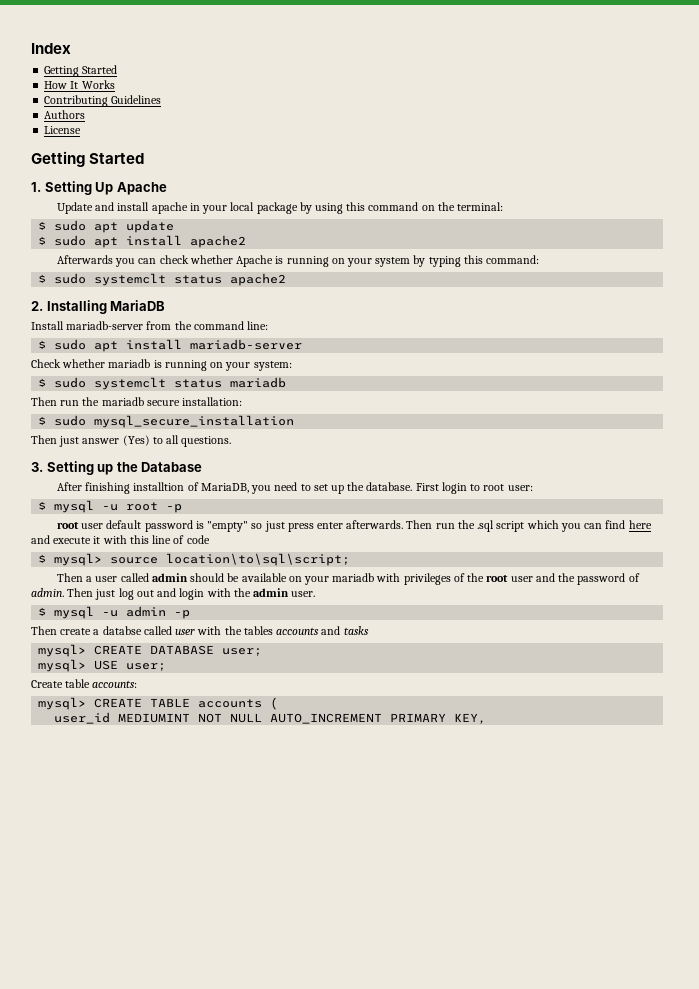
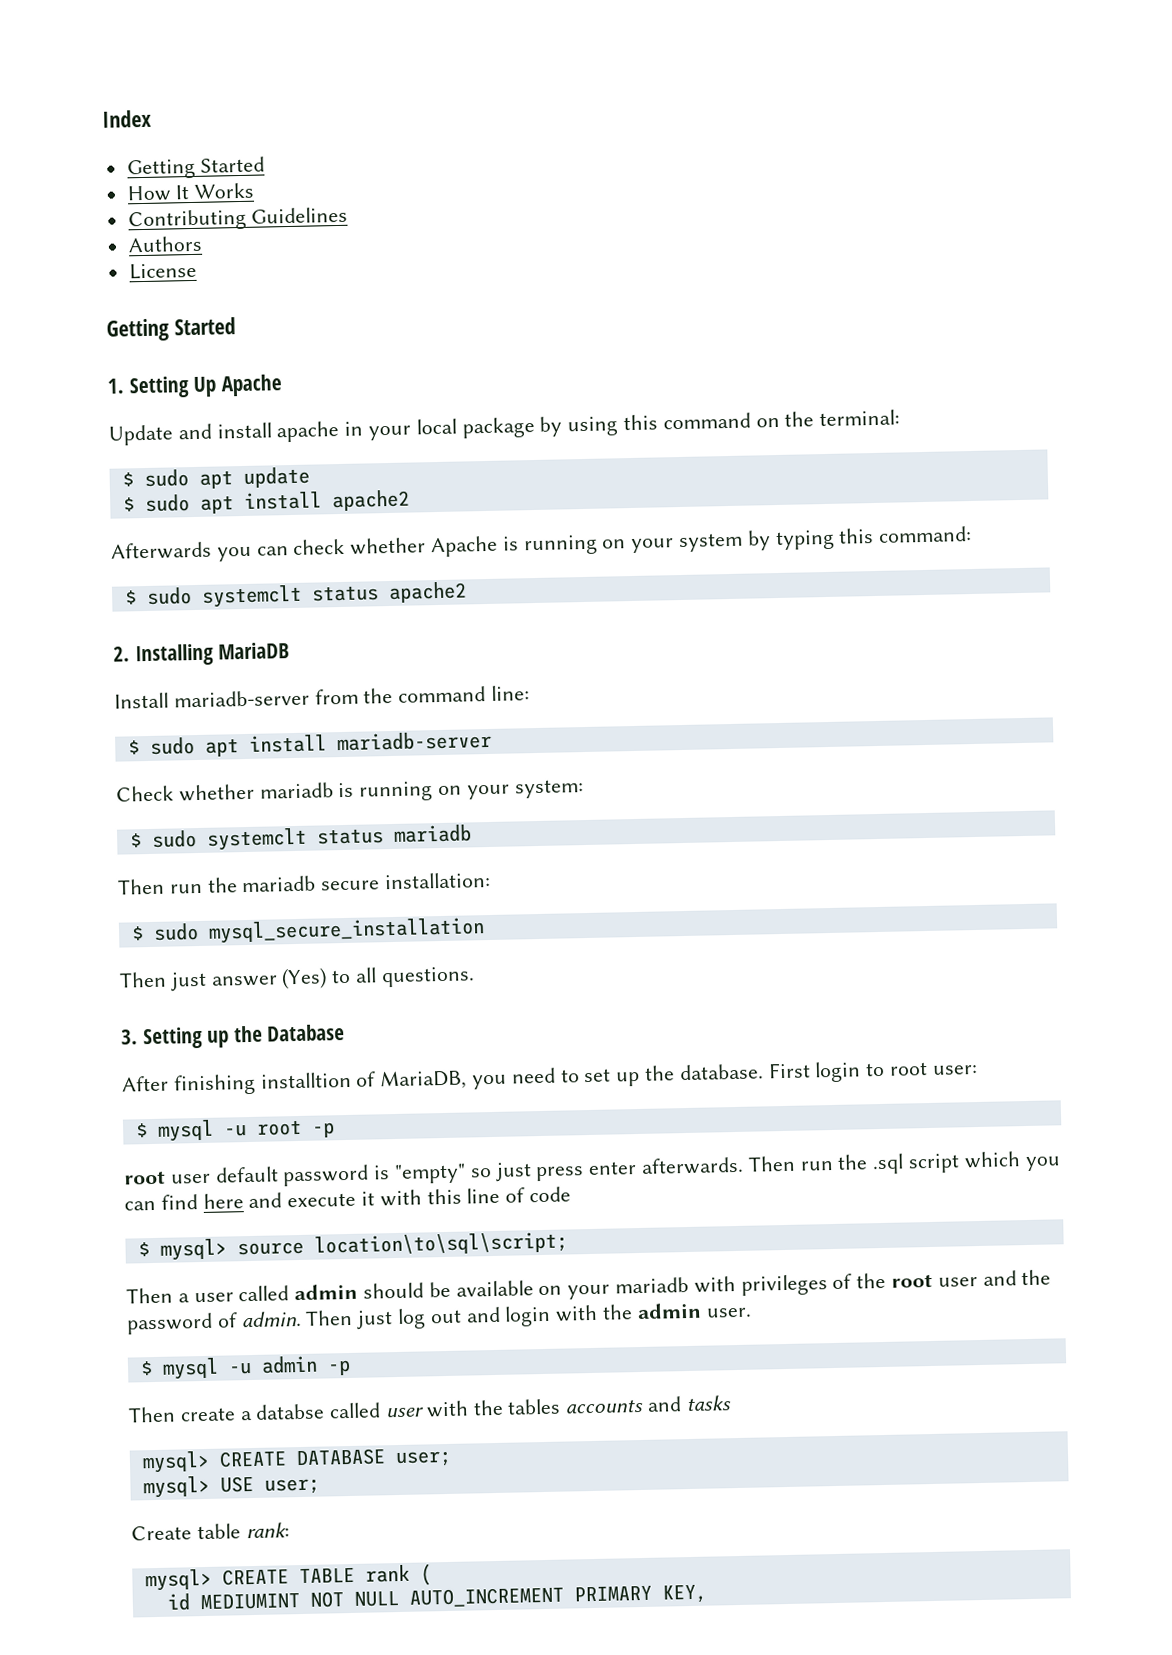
- Create table accounts:
+ Create table rank:
- mysql> CREATE TABLE accounts (
+ mysql> CREATE TABLE rank (
- user_id MEDIUMINT NOT NULL AUTO_INCREMENT PRIMARY KEY,
+ id MEDIUMINT NOT NULL AUTO_INCREMENT PRIMARY KEY,

